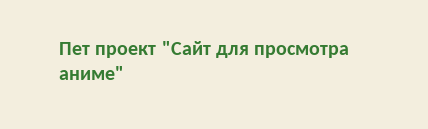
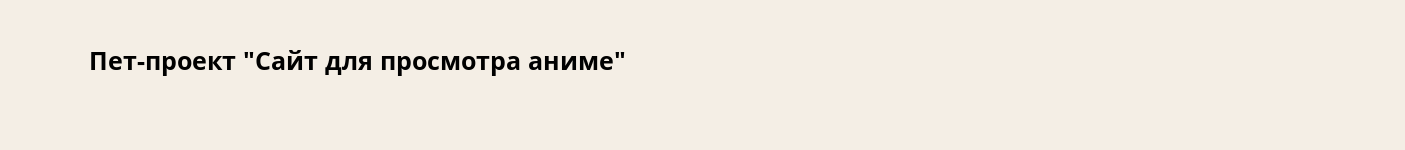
- Пет проект "Сайт для просмотра аниме"
+ Пет-проект "Сайт для просмотра аниме"

